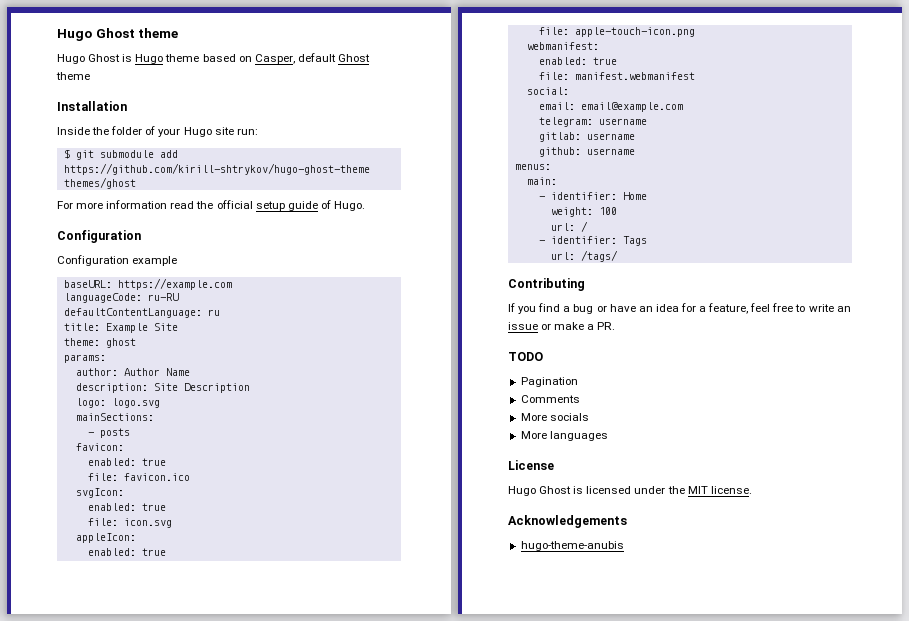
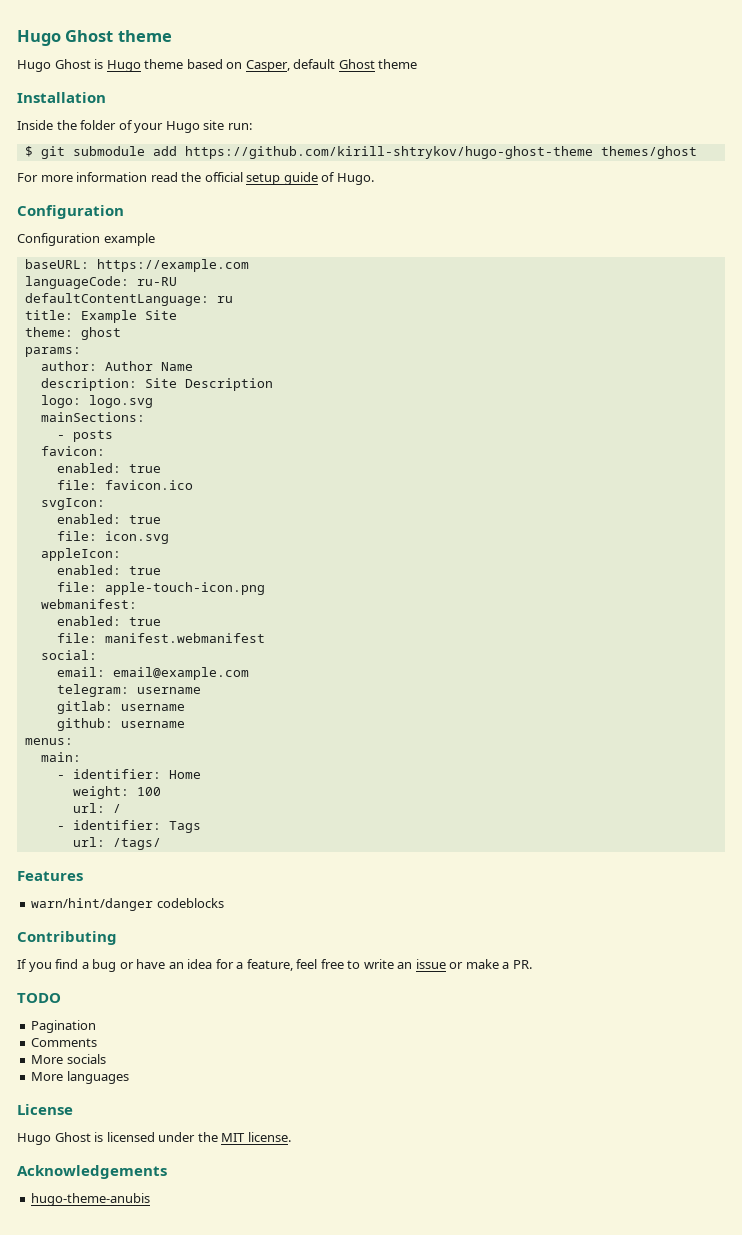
+ Features
+ warn/hint/danger codeblocks

